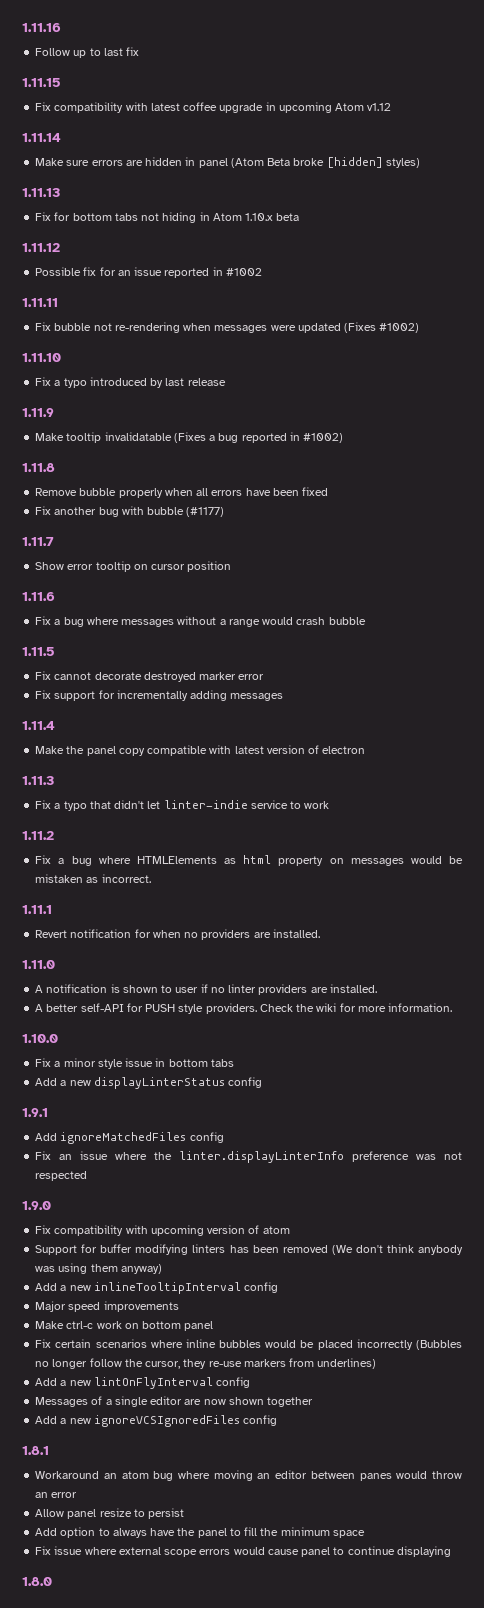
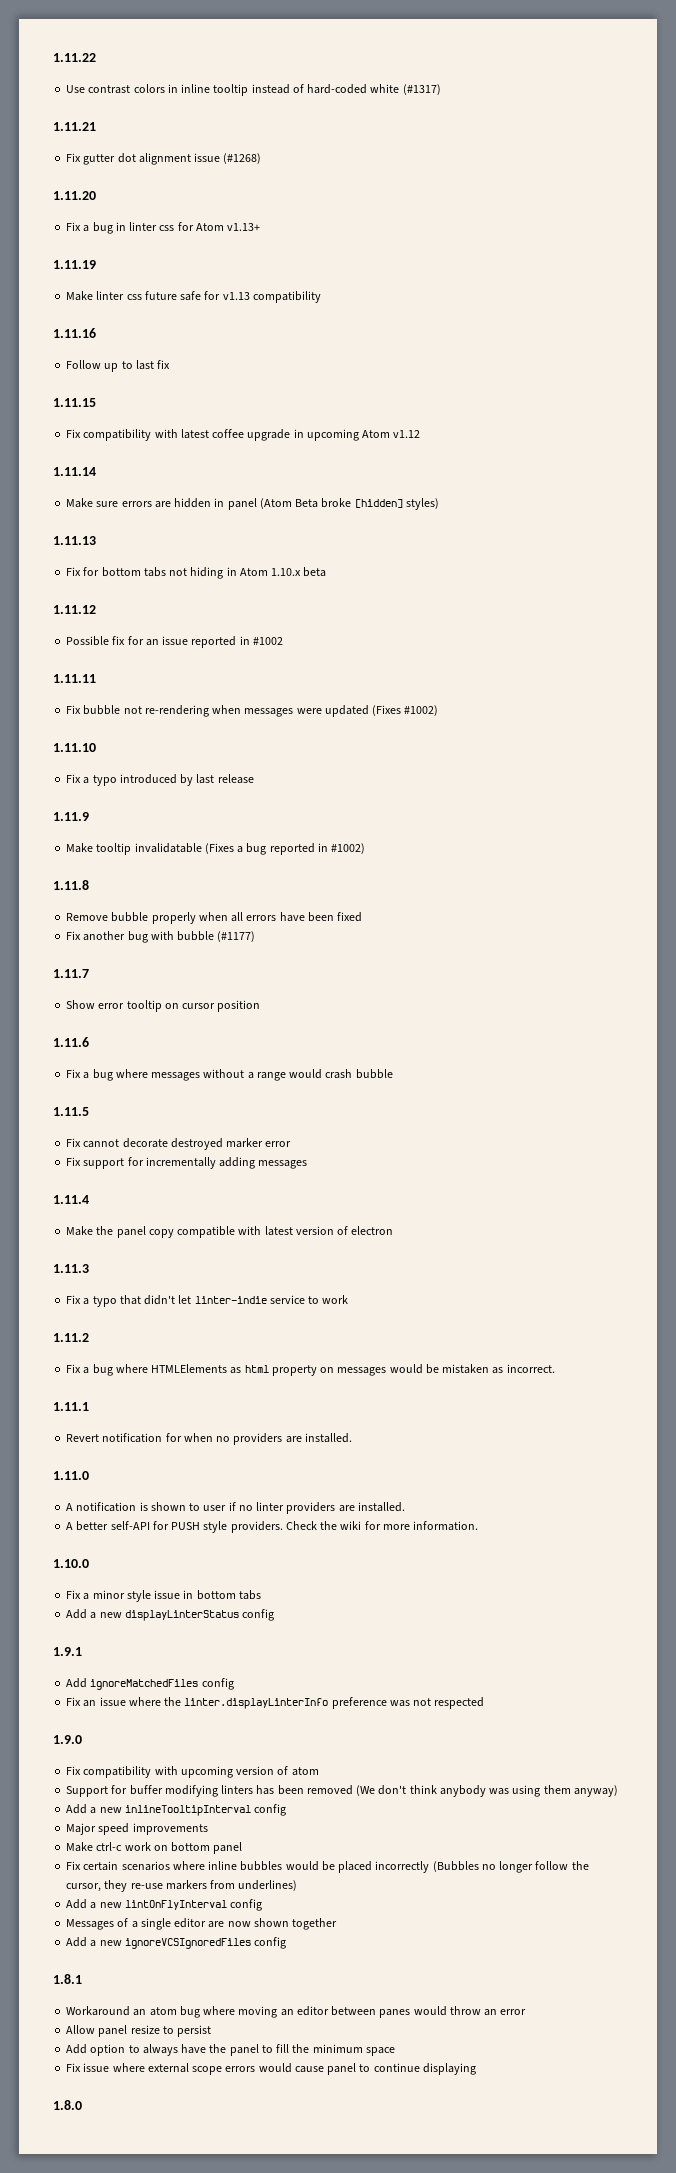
+ 1.11.22
+ Use contrast colors in inline tooltip instead of hard-coded white (#1317)
+ 1.11.21
+ Fix gutter dot alignment issue (#1268)
+ 1.11.20
+ Fix a bug in linter css for Atom v1.13+
+ 1.11.19
+ Make linter css future safe for v1.13 compatibility

